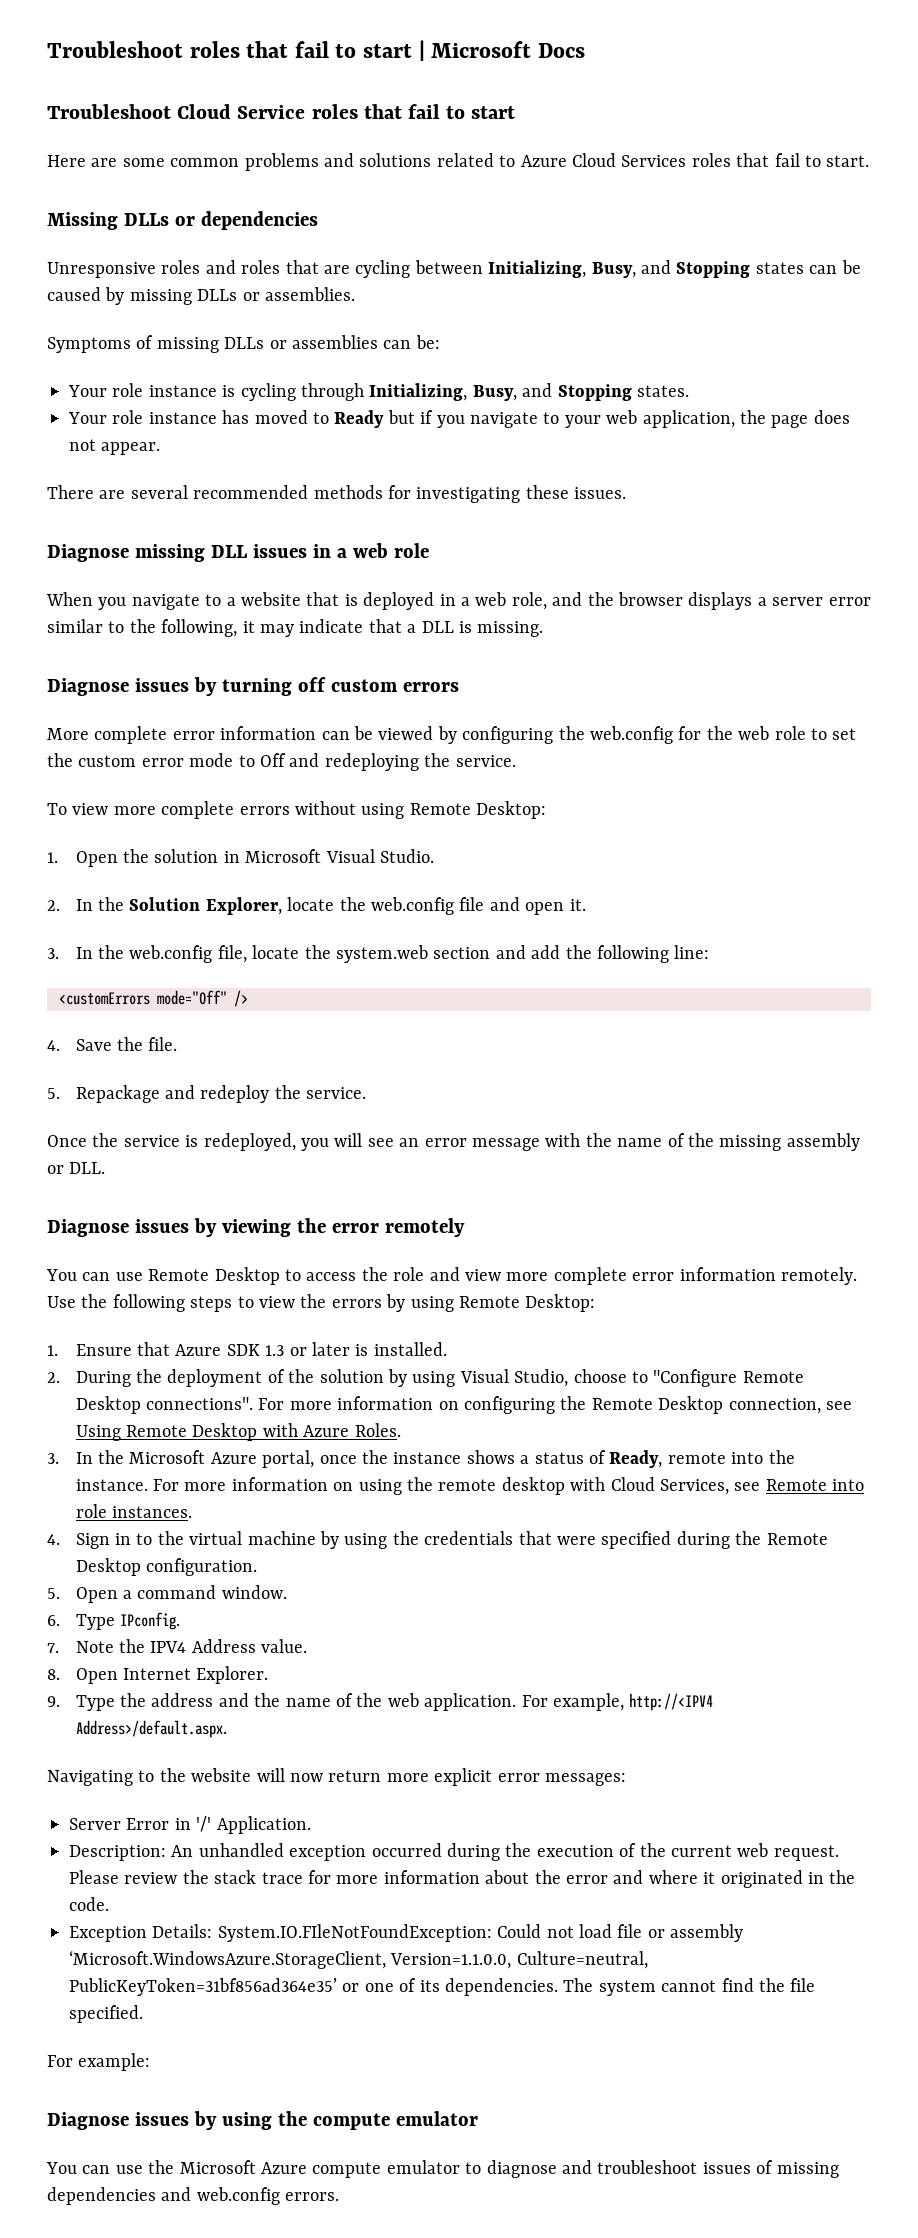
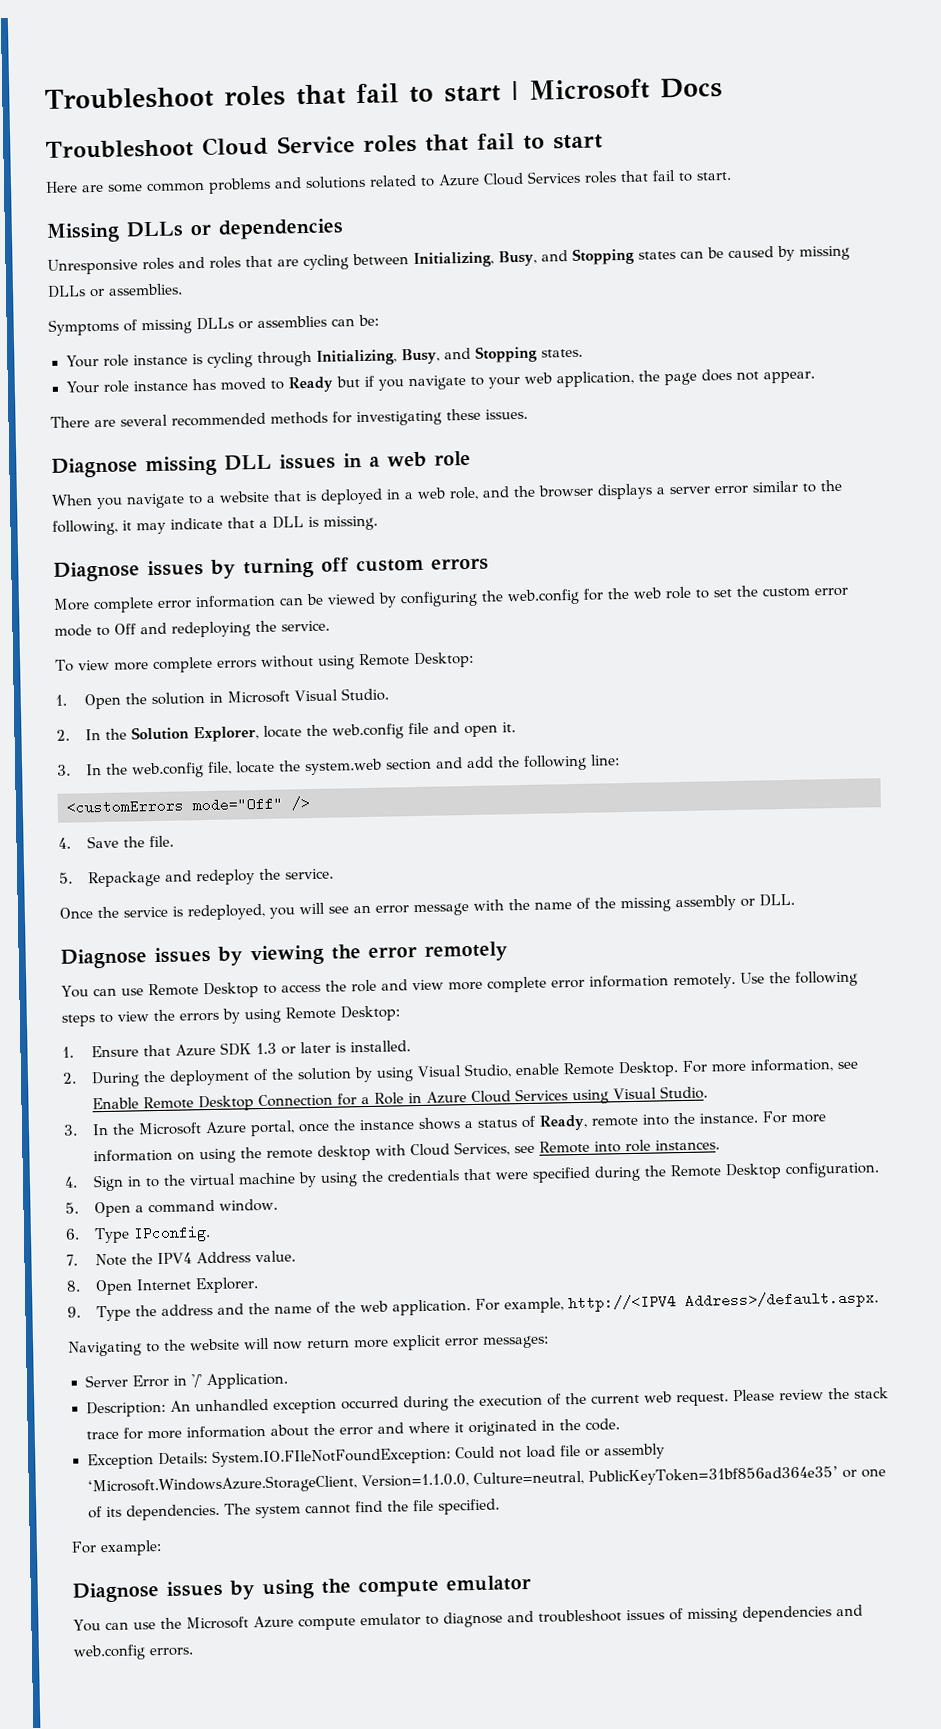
- 2. During the deployment of the solution by using Visual Studio, choose to "Configure Remote Desktop connections". For more information on configuring the Remote Desktop connection, see Using Remote Desktop with Azure Roles.
+ 2. During the deployment of the solution by using Visual Studio, enable Remote Desktop. For more information, see Enable Remote Desktop Connection for a Role in Azure Cloud Services using Visual Studio.

